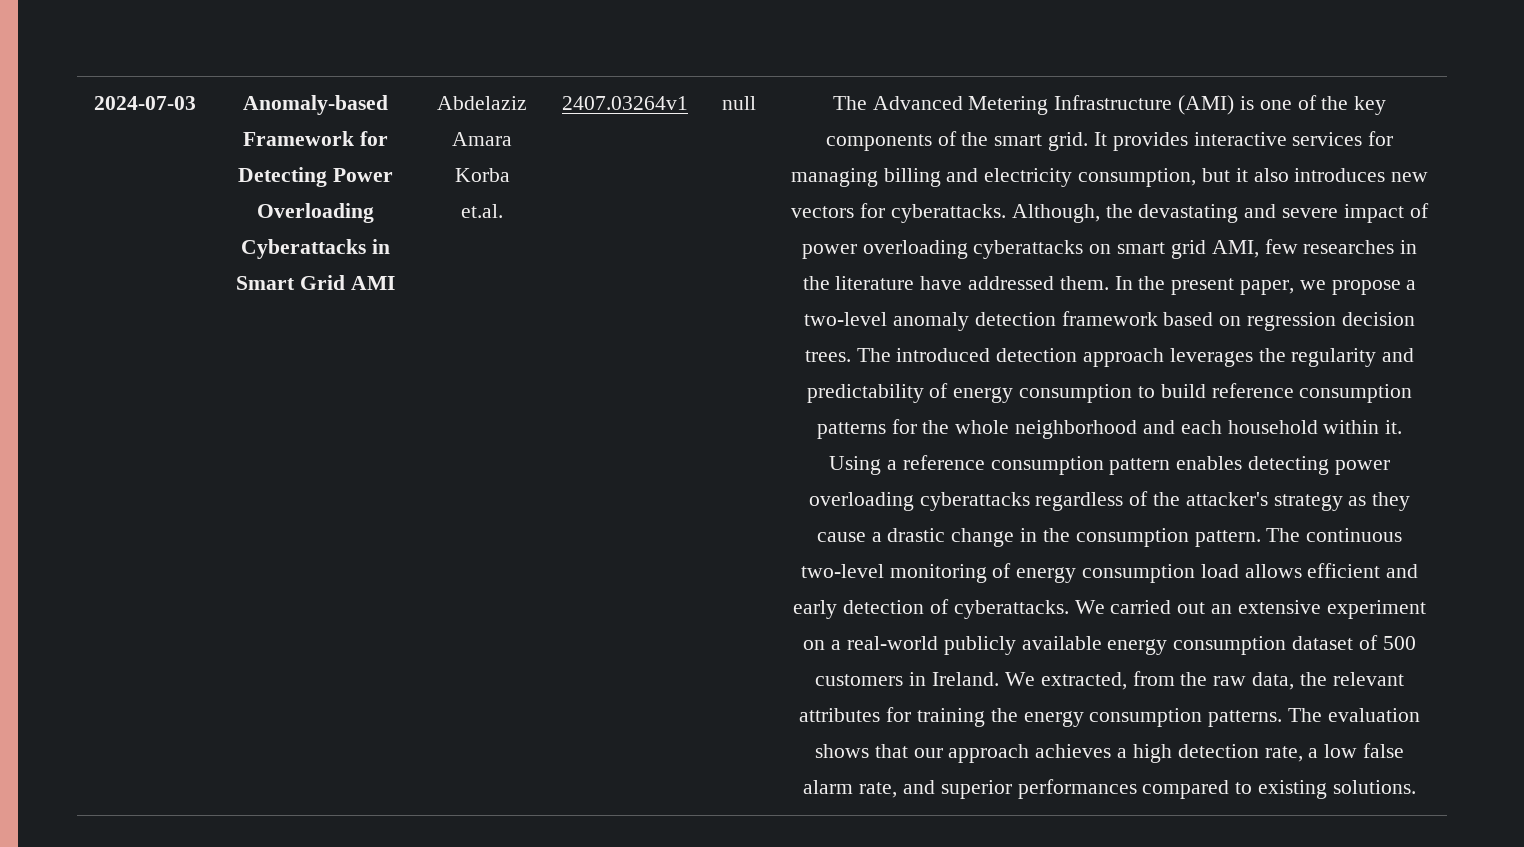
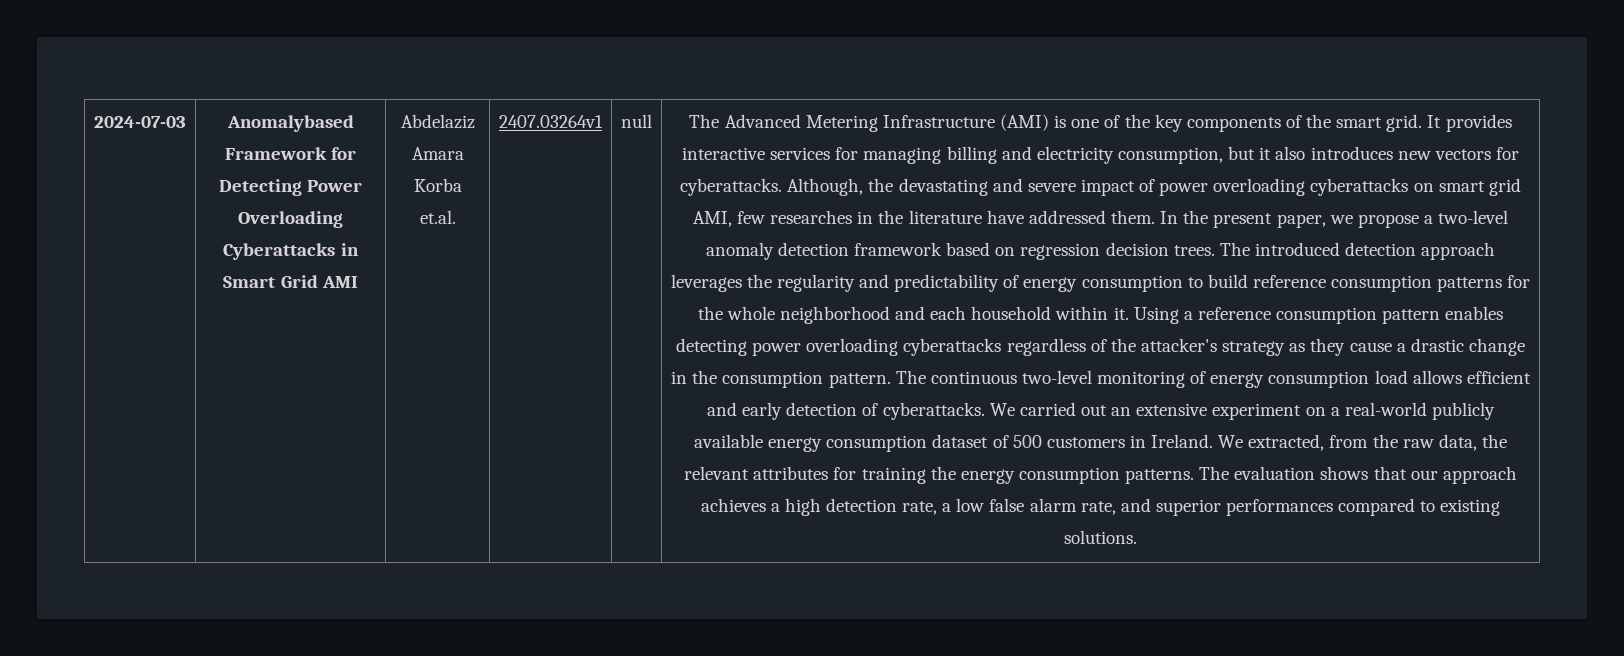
- Anomaly-based Framework for Detecting Power Overloading Cyberattacks in Smart Grid AMI
+ Anomalybased Framework for Detecting Power Overloading Cyberattacks in Smart Grid AMI

